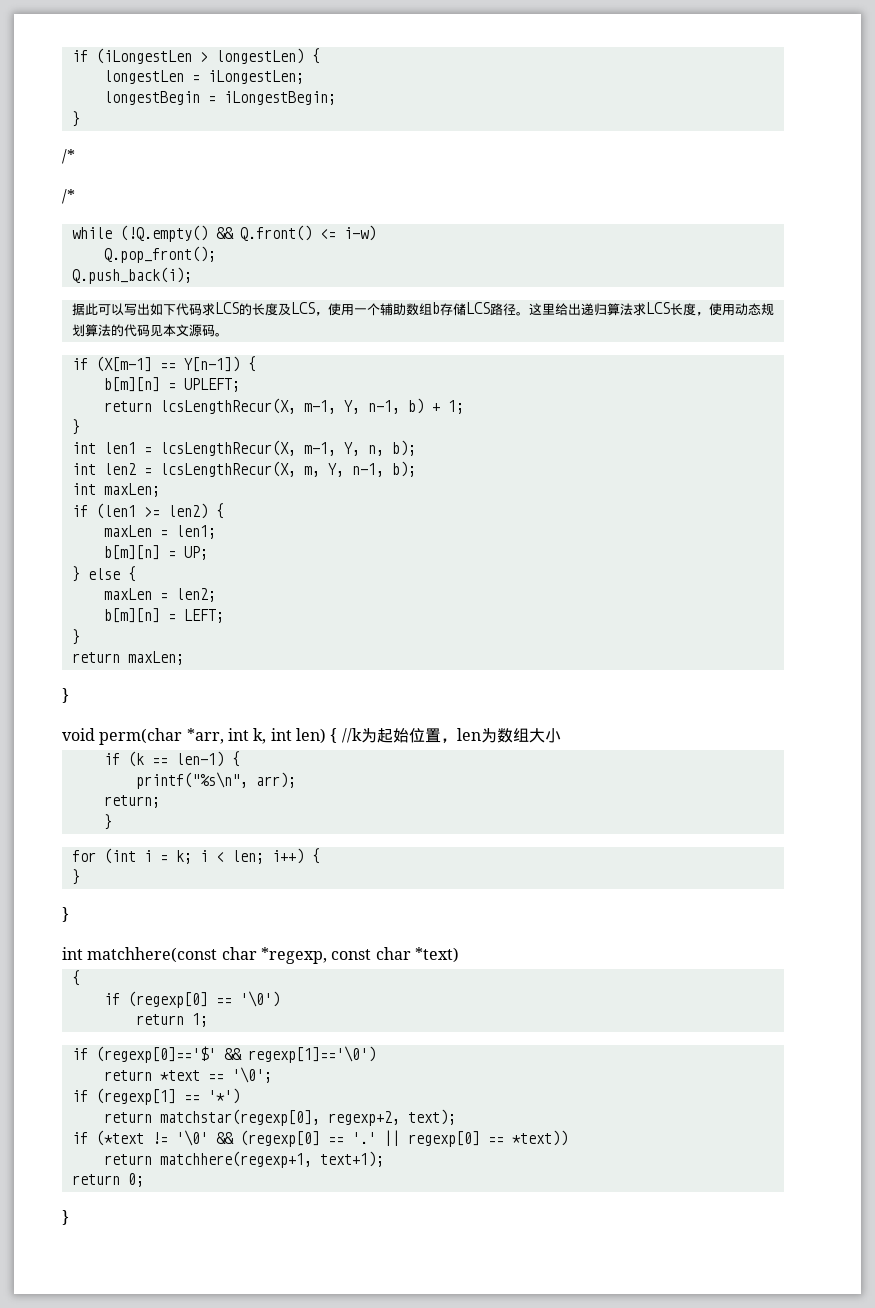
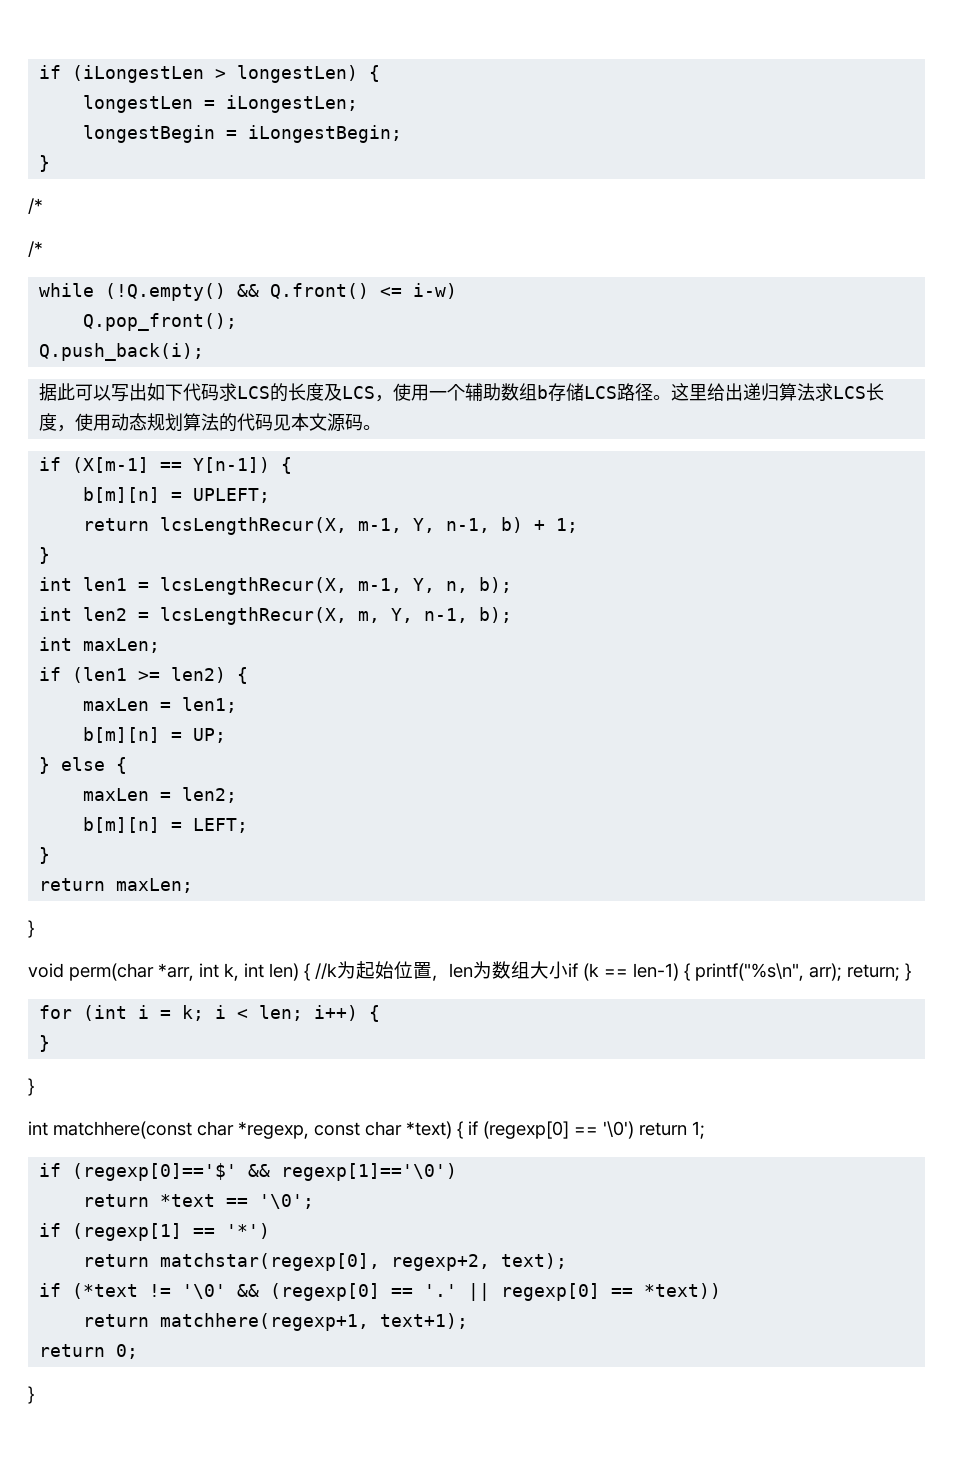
- void perm(char *arr, int k, int len) { //k为起始位置，len为数组大小
- if (k == len-1) {
- printf("%s\n", arr);
- return;
- }
+ void perm(char *arr, int k, int len) { //k为起始位置，len为数组大小if (k == len-1) { printf("%s\n", arr); return; }
- int matchhere(const char *regexp, const char *text)
- {
- if (regexp[0] == '\0')
- return 1;
+ int matchhere(const char *regexp, const char *text) { if (regexp[0] == '\0') return 1;

